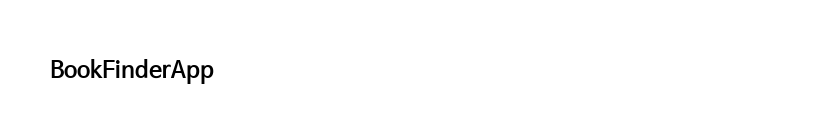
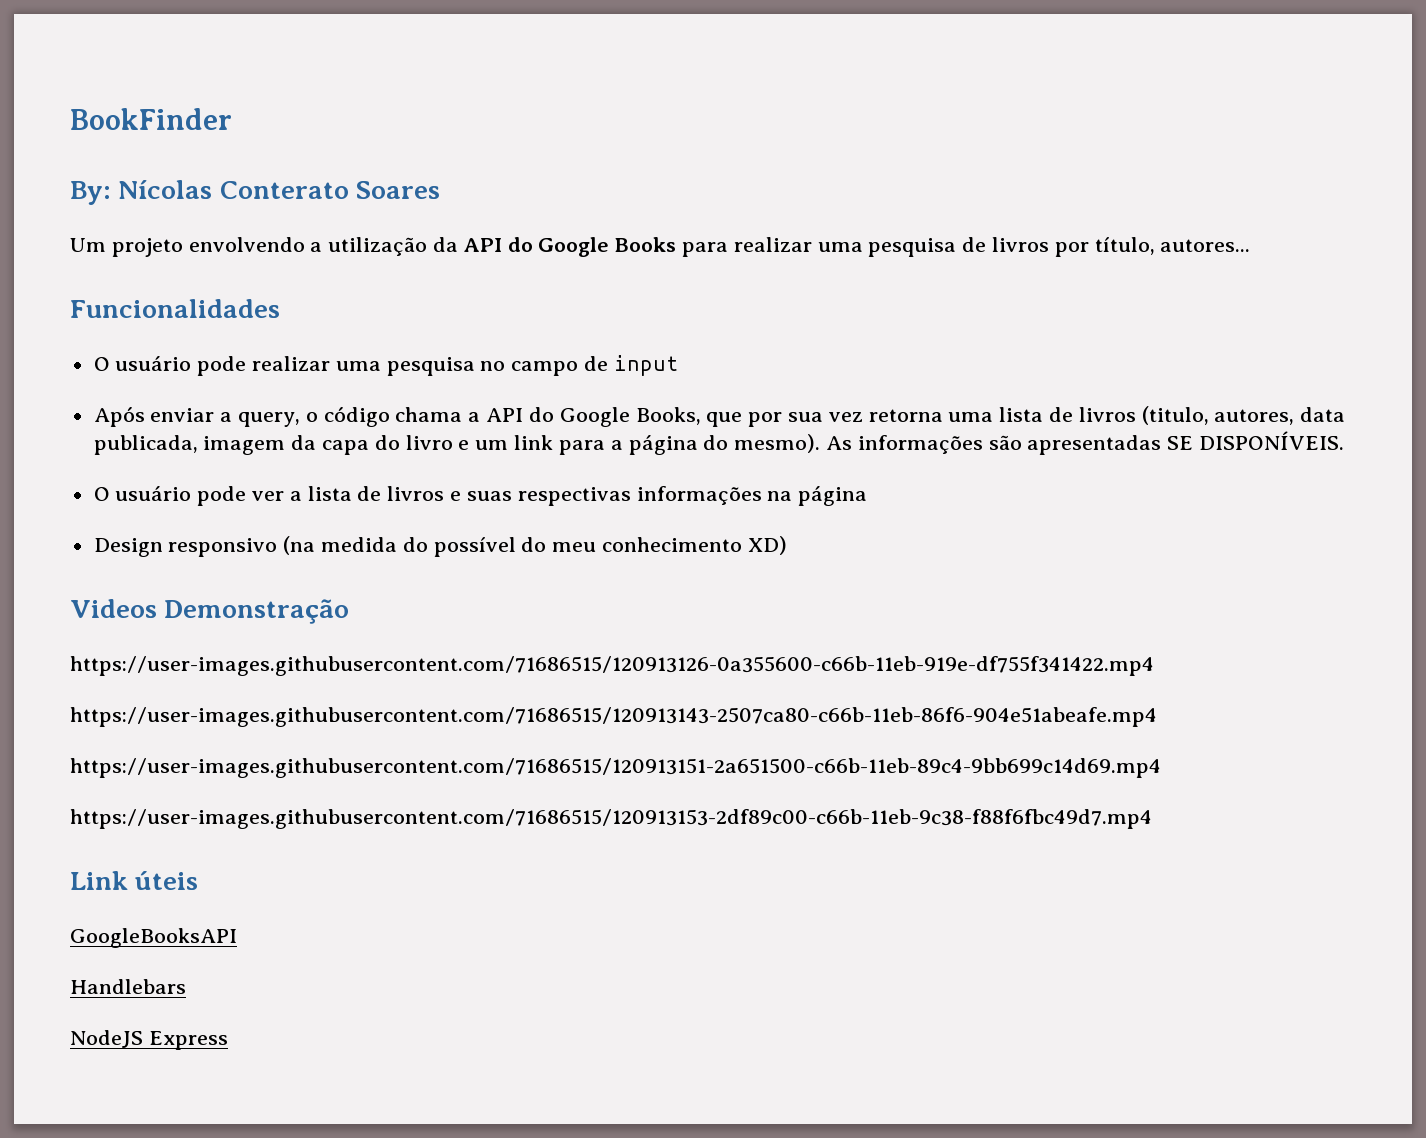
- BookFinderApp
+ BookFinder
+ By: Nícolas Conterato Soares
+ Um projeto envolvendo a utilização da API do Google Books para realizar uma pesquisa de livros por título, autores...
+ Funcionalidades
+ O usuário pode realizar uma pesquisa no campo de input
+ Após enviar a query, o código chama a API do Google Books, que por sua vez retorna uma lista de livros (titulo, autores, data publicada, imagem da capa do livro e um link para a página do mesmo). As informações são apresentadas SE DISPONÍVEIS.
+ O usuário pode ver a lista de livros e suas respectivas informações na página
+ Design responsivo (na medida do possível do meu conhecimento XD)
+ Videos Demonstração
+ https://user-images.githubusercontent.com/71686515/120913126-0a355600-c66b-11eb-919e-df755f341422.mp4
+ https://user-images.githubusercontent.com/71686515/120913143-2507ca80-c66b-11eb-86f6-904e51abeafe.mp4
+ https://user-images.githubusercontent.com/71686515/120913151-2a651500-c66b-11eb-89c4-9bb699c14d69.mp4
+ https://user-images.githubusercontent.com/71686515/120913153-2df89c00-c66b-11eb-9c38-f88f6fbc49d7.mp4
+ Link úteis
+ GoogleBooksAPI
+ Handlebars
+ NodeJS Express

